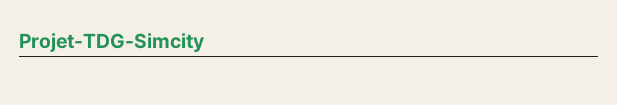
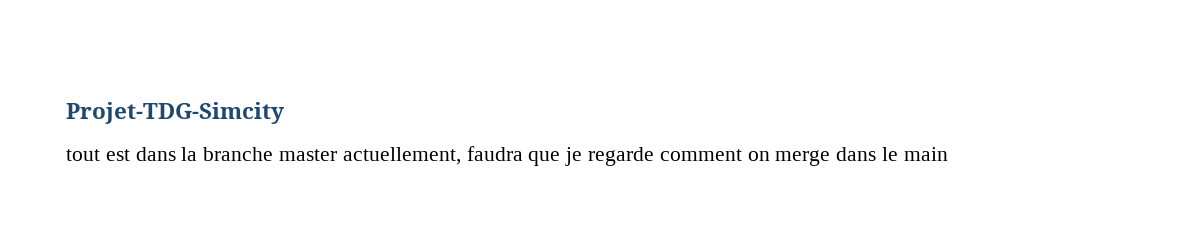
+ tout est dans la branche master actuellement, faudra que je regarde comment on merge dans le main

